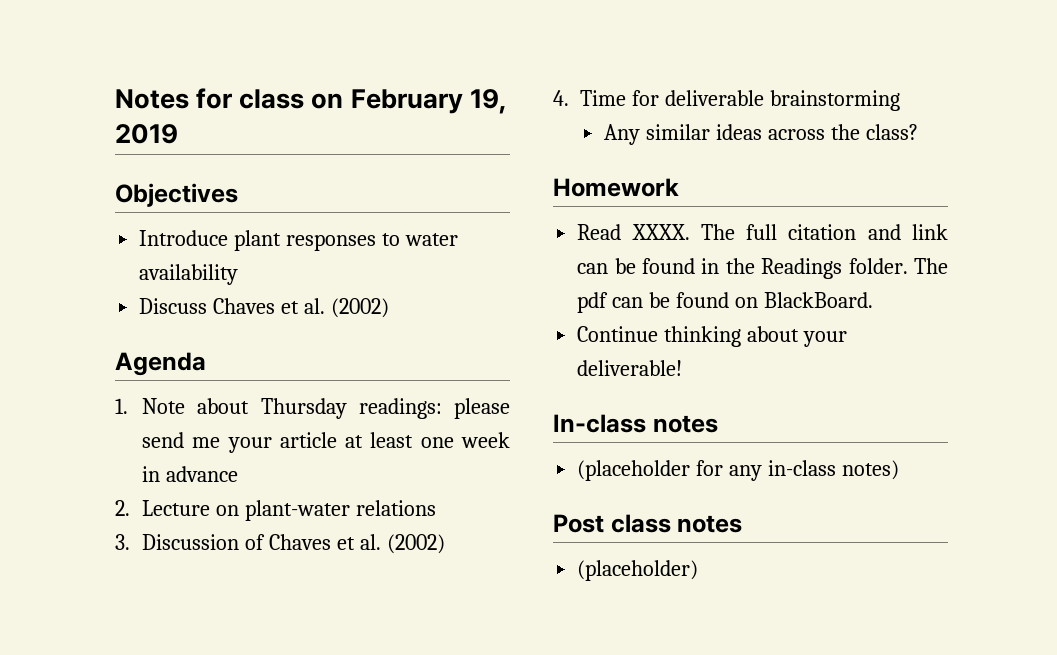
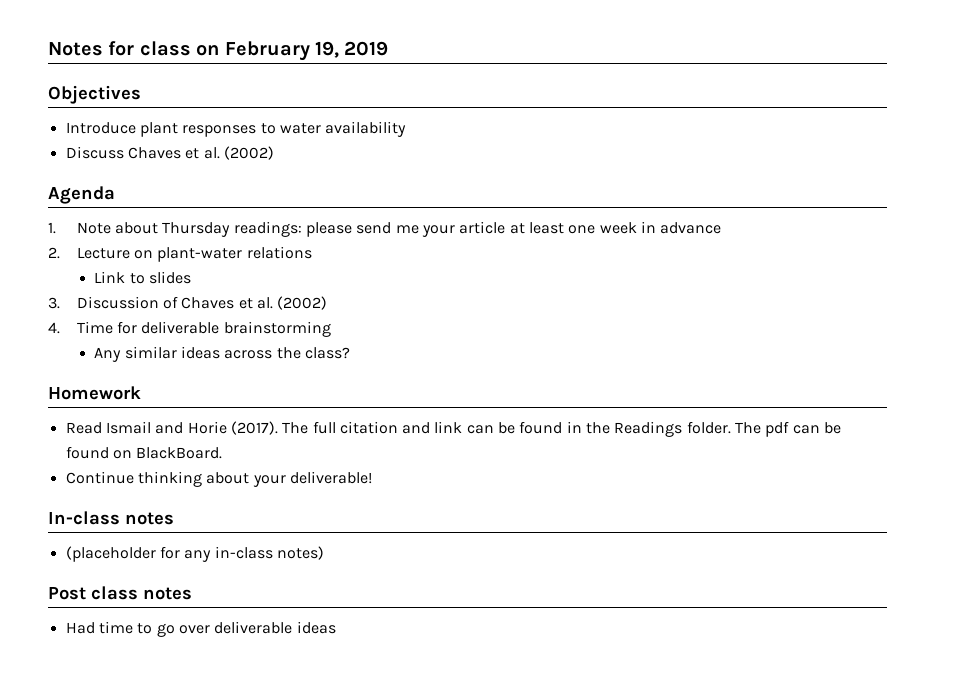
+ Link to slides
- Read XXXX.
+ Read Ismail and Horie (2017).
- (placeholder)
+ Had time to go over deliverable ideas

